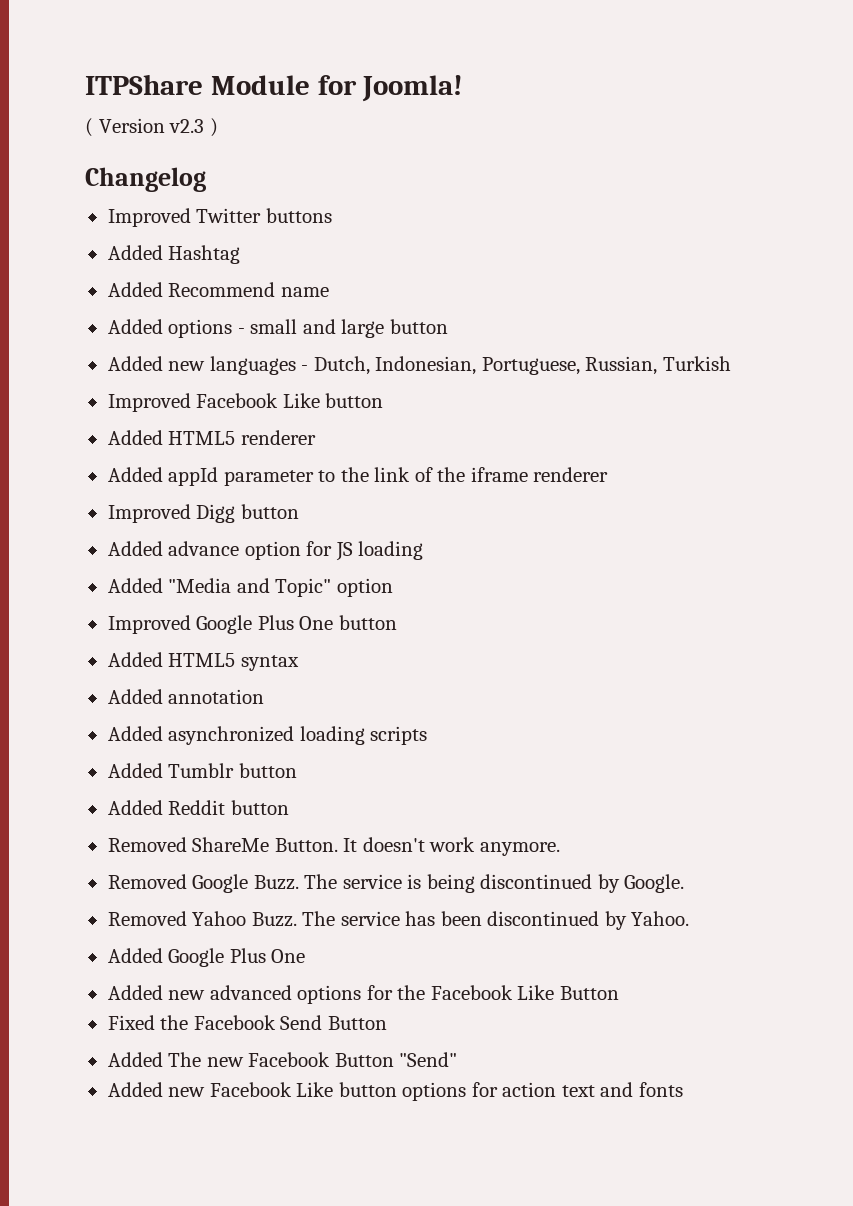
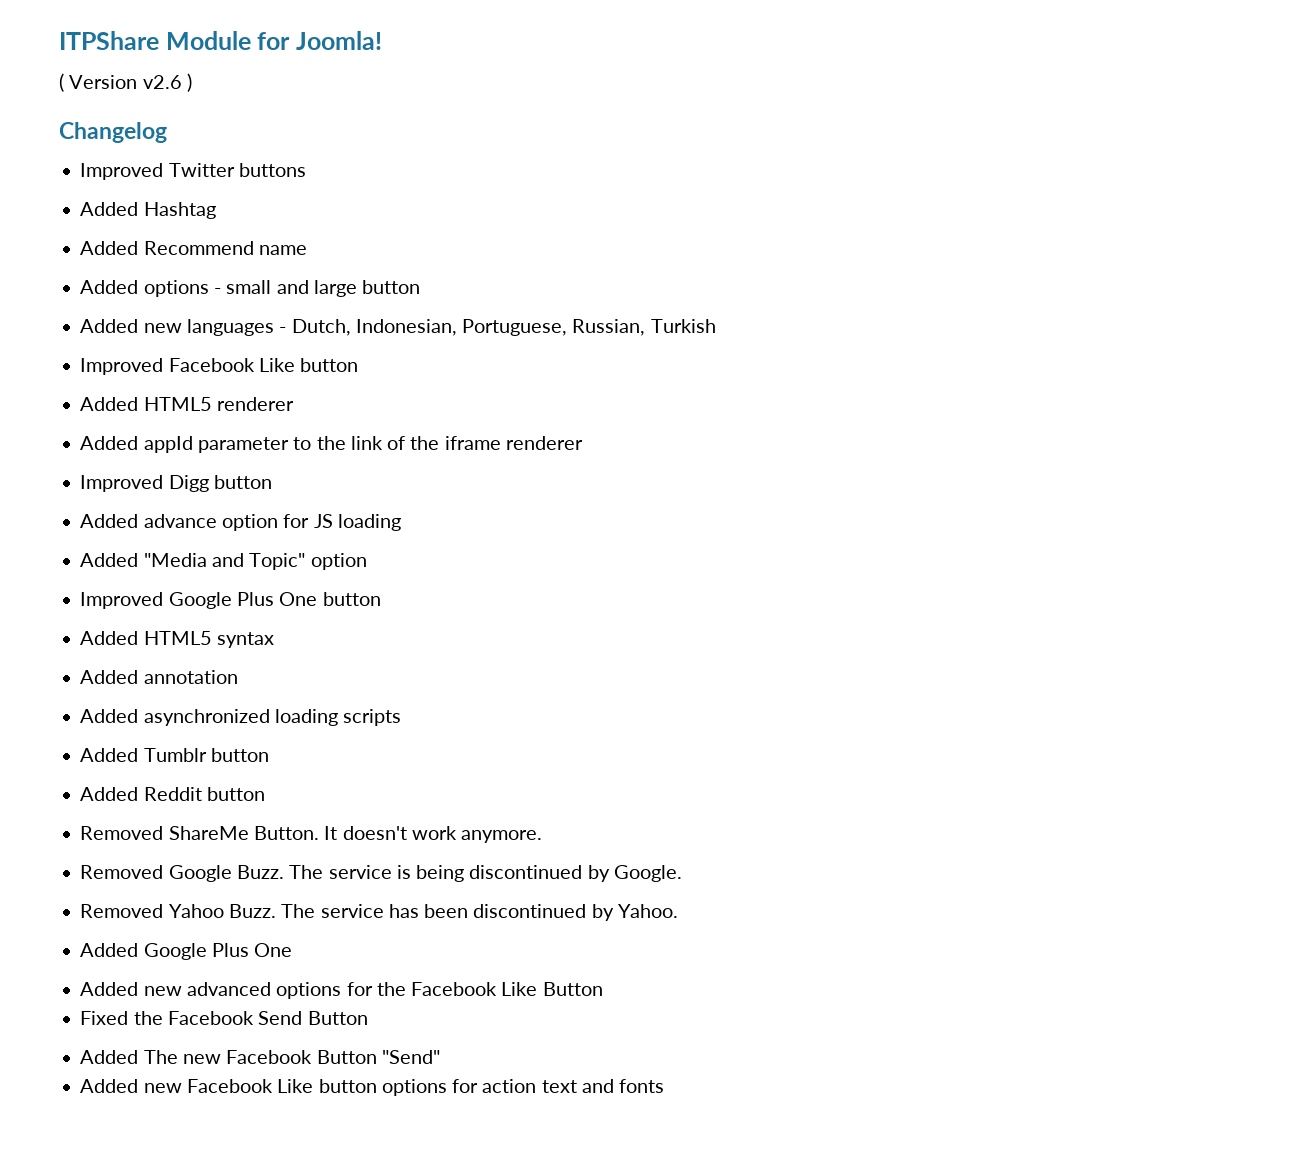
- ( Version v2.3 )
+ ( Version v2.6 )

